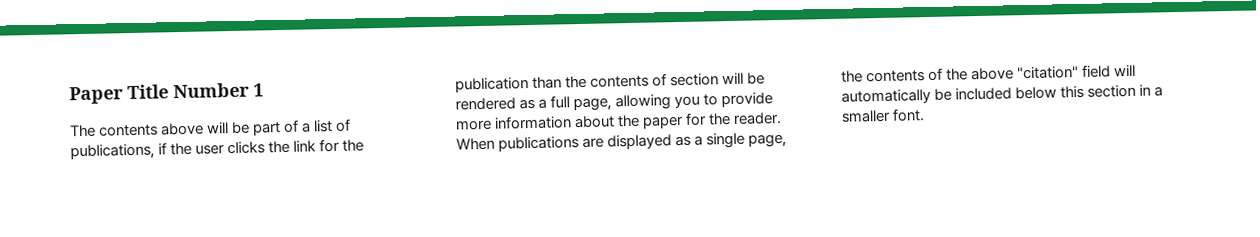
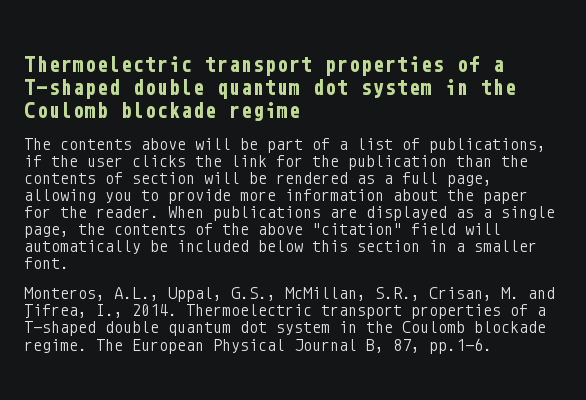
- Paper Title Number 1
+ Thermoelectric transport properties of a T-shaped double quantum dot system in the Coulomb blockade regime
+ Monteros, A.L., Uppal, G.S., McMillan, S.R., Crisan, M. and Ţifrea, I., 2014. Thermoelectric transport properties of a T-shaped double quantum dot system in the Coulomb blockade regime. The European Physical Journal B, 87, pp.1-6.

